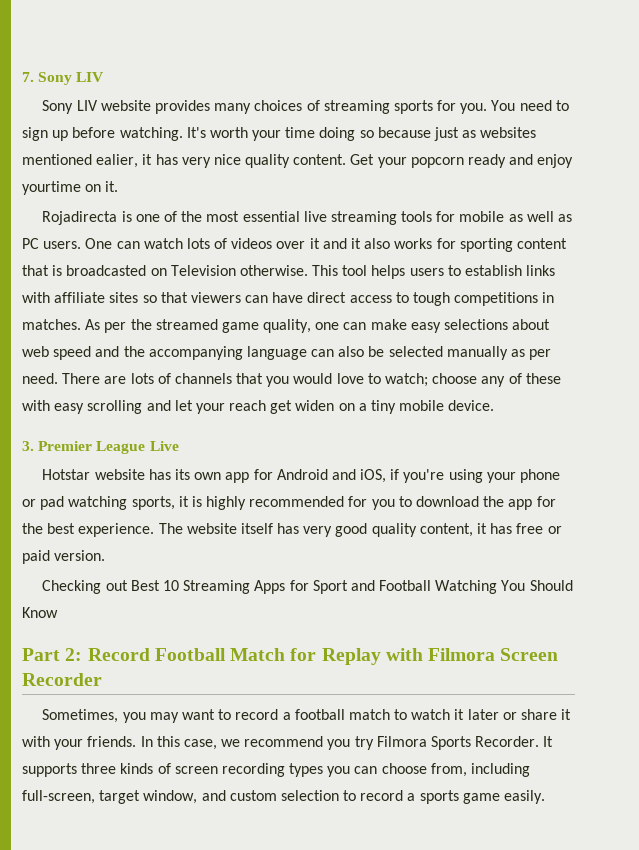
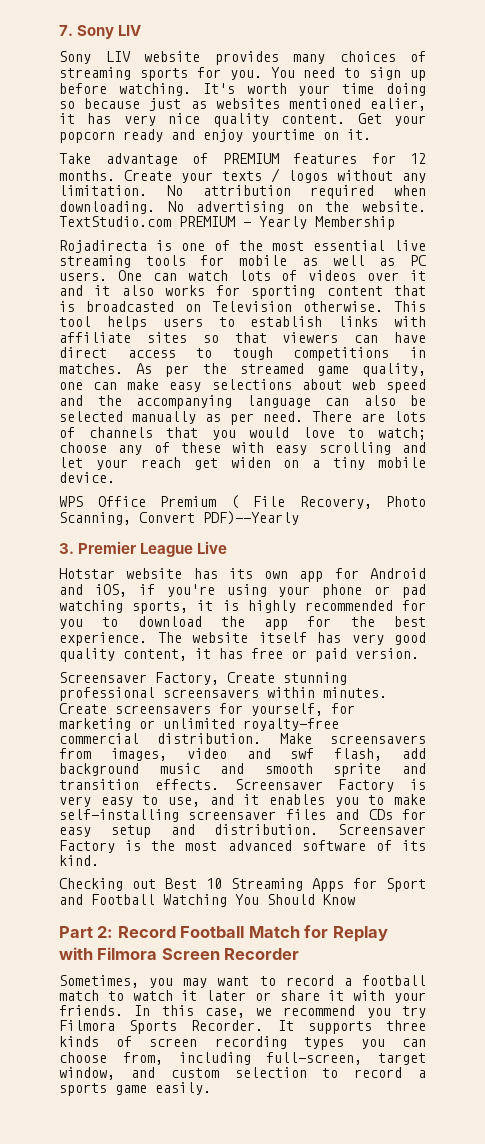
+ Take advantage of PREMIUM features for 12 months. Create your texts / logos without any limitation. No attribution required when downloading. No advertising on the website. TextStudio.com PREMIUM - Yearly Membership
+ WPS Office Premium ( File Recovery, Photo Scanning, Convert PDF)--Yearly
+ Screensaver Factory, Create stunning professional screensavers within minutes. Create screensavers for yourself, for marketing or unlimited royalty-free commercial distribution. Make screensavers from images, video and swf flash, add background music and smooth sprite and transition effects. Screensaver Factory is very easy to use, and it enables you to make self-installing screensaver files and CDs for easy setup and distribution. Screensaver Factory is the most advanced software of its kind.

